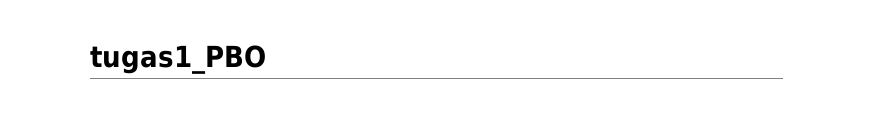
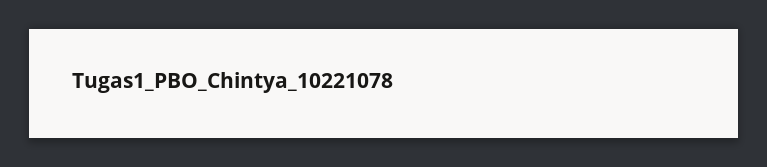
- tugas1_PBO
+ Tugas1_PBO_Chintya_10221078

